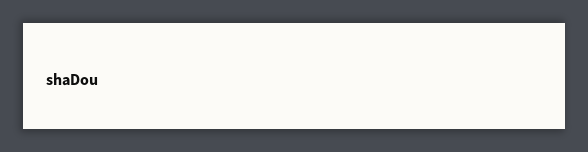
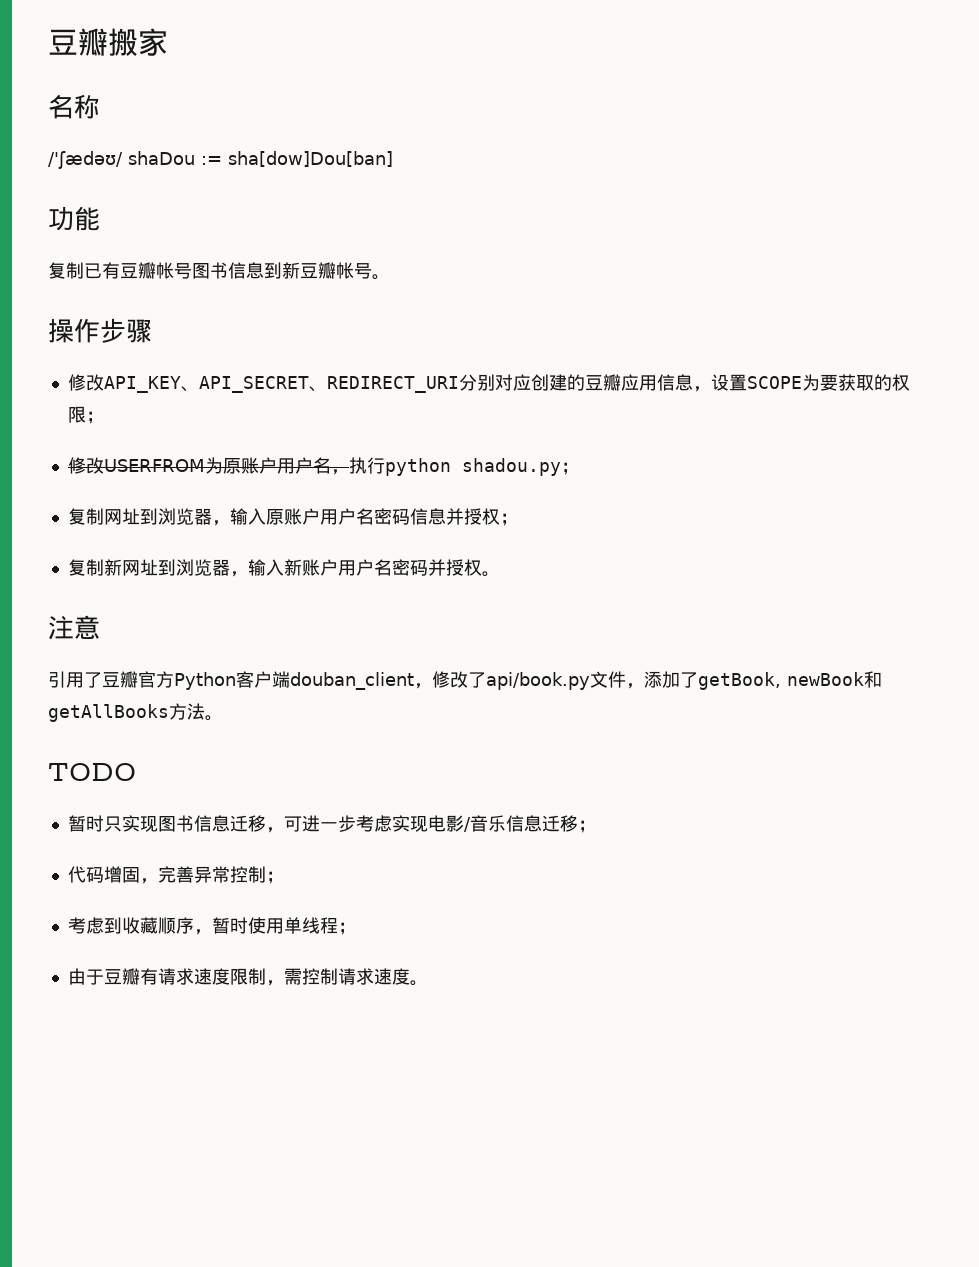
- shaDou
+ 豆瓣搬家
+ 名称
+ /'ʃædəʊ/ shaDou := sha[dow]Dou[ban]
+ 功能
+ 复制已有豆瓣帐号图书信息到新豆瓣帐号。
+ 操作步骤
+ 修改API_KEY、API_SECRET、REDIRECT_URI分别对应创建的豆瓣应用信息，设置SCOPE为要获取的权限；
+ 修改USERFROM为原账户用户名，执行python shadou.py；
+ 复制网址到浏览器，输入原账户用户名密码信息并授权；
+ 复制新网址到浏览器，输入新账户用户名密码并授权。
+ 注意
+ 引用了豆瓣官方Python客户端douban_client，修改了api/book.py文件，添加了getBook, newBook和getAllBooks方法。
+ TODO
+ 暂时只实现图书信息迁移，可进一步考虑实现电影/音乐信息迁移；
+ 代码增固，完善异常控制；
+ 考虑到收藏顺序，暂时使用单线程；
+ 由于豆瓣有请求速度限制，需控制请求速度。

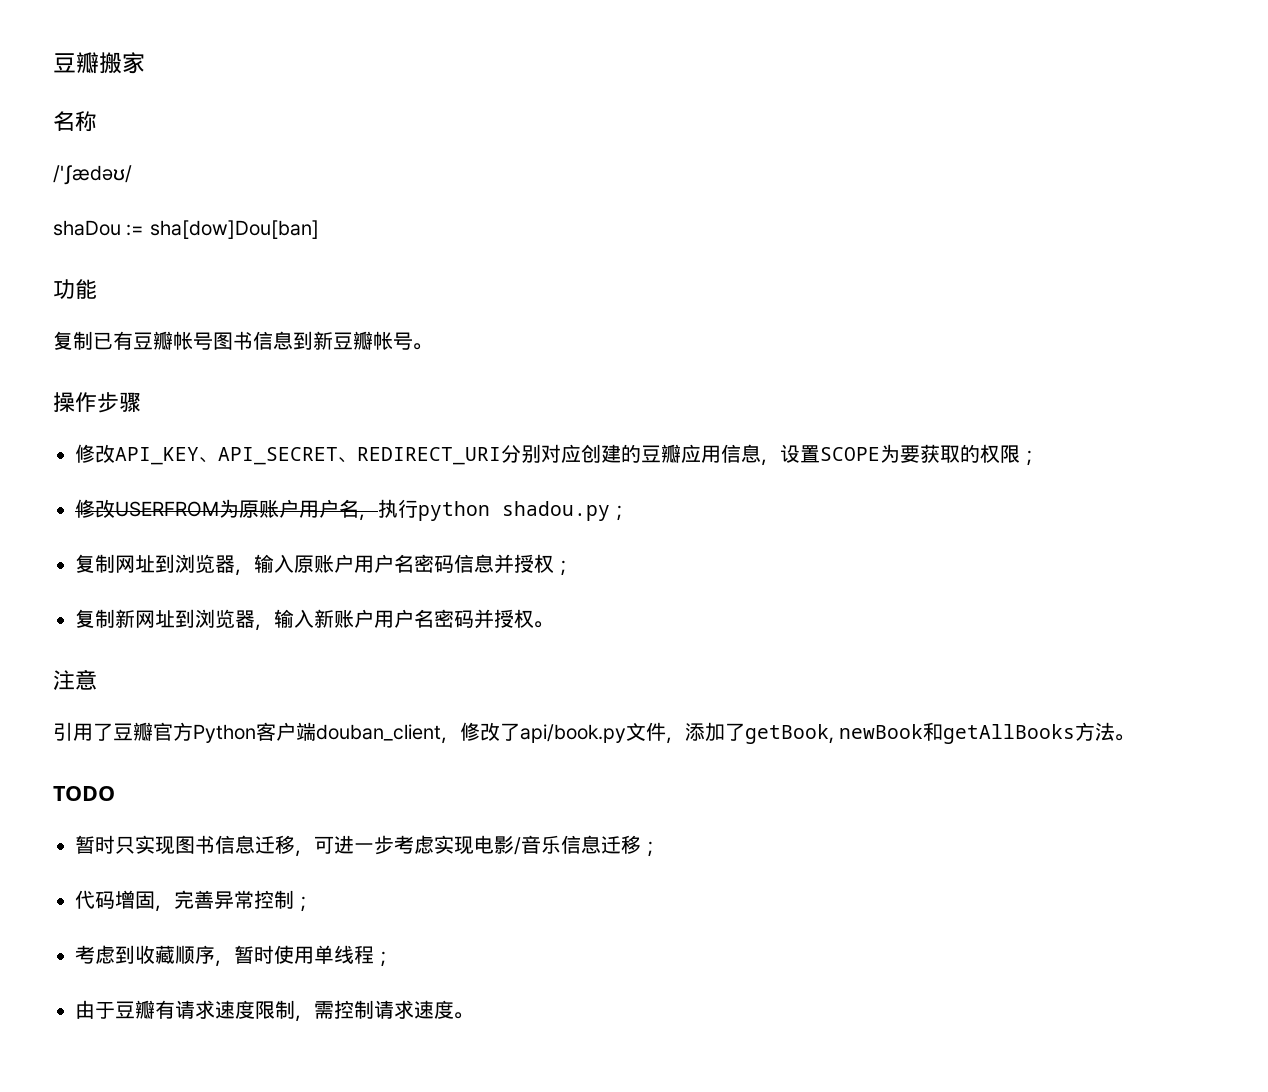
- /'ʃædəʊ/ shaDou := sha[dow]Dou[ban]
+ /'ʃædəʊ/
+ shaDou := sha[dow]Dou[ban]

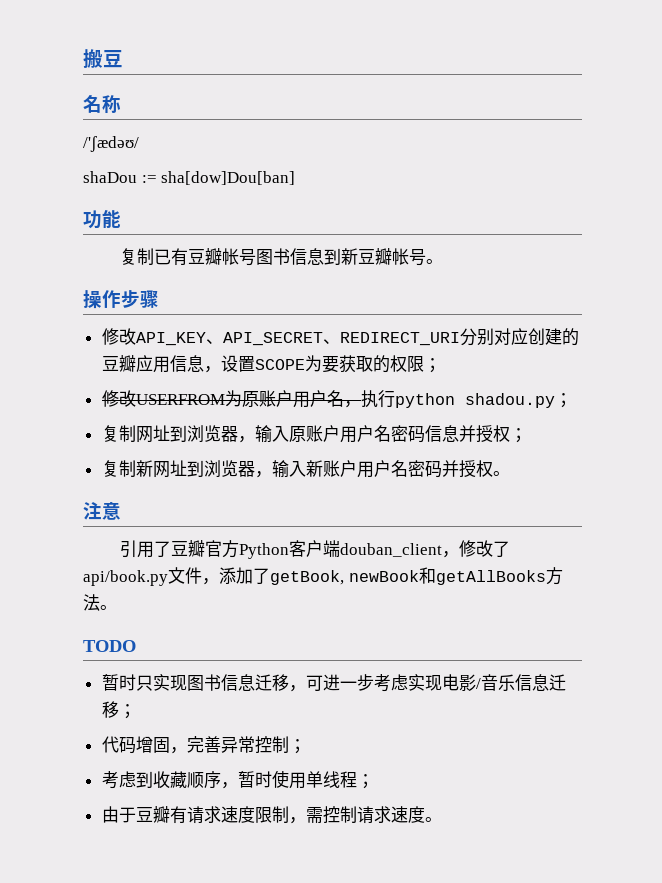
- 豆瓣搬家
+ 搬豆

